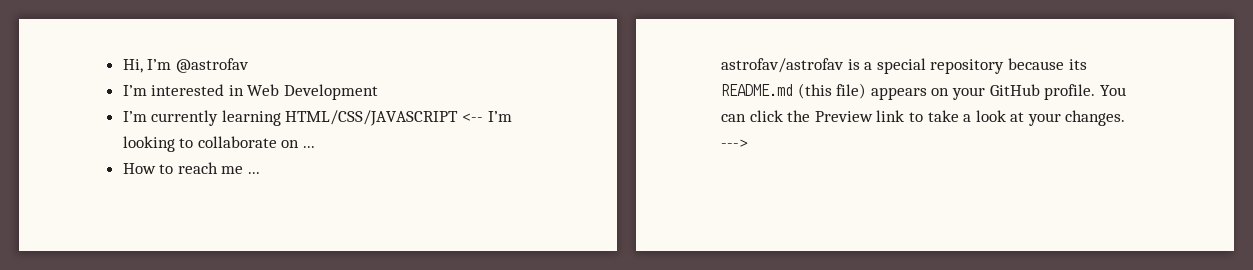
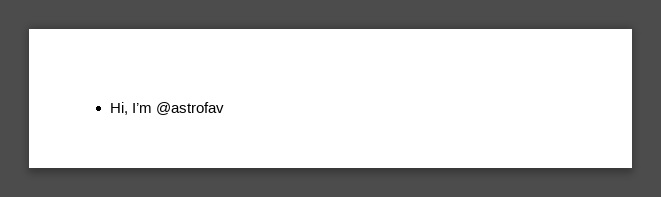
- I’m interested in Web Development
- I’m currently learning HTML/CSS/JAVASCRIPT <-- I’m looking to collaborate on ...
- How to reach me ...
- astrofav/astrofav is a special repository because its README.md (this file) appears on your GitHub profile. You can click the Preview link to take a look at your changes. --->

